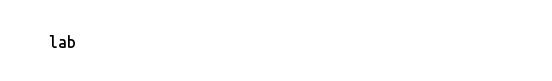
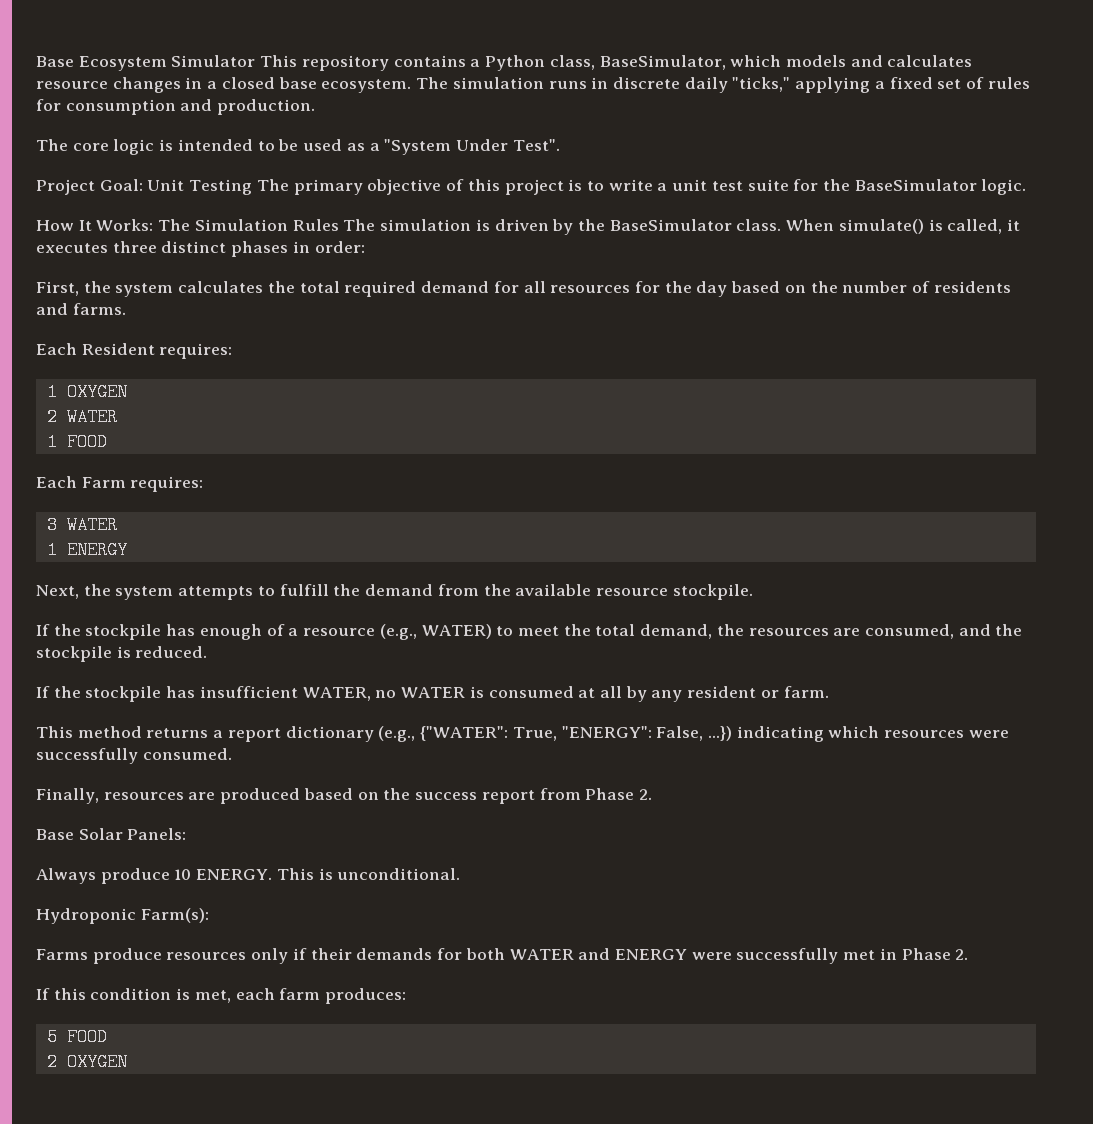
- lab
+ Base Ecosystem Simulator This repository contains a Python class, BaseSimulator, which models and calculates resource changes in a closed base ecosystem. The simulation runs in discrete daily "ticks," applying a fixed set of rules for consumption and production.
+ The core logic is intended to be used as a "System Under Test".
+ Project Goal: Unit Testing The primary objective of this project is to write a unit test suite for the BaseSimulator logic.
+ How It Works: The Simulation Rules The simulation is driven by the BaseSimulator class. When simulate() is called, it executes three distinct phases in order:
+ First, the system calculates the total required demand for all resources for the day based on the number of residents and farms.
+ Each Resident requires:
+ 1 OXYGEN
+ 2 WATER
+ 1 FOOD
+ Each Farm requires:
+ 3 WATER
+ 1 ENERGY
+ Next, the system attempts to fulfill the demand from the available resource stockpile.
+ If the stockpile has enough of a resource (e.g., WATER) to meet the total demand, the resources are consumed, and the stockpile is reduced.
+ If the stockpile has insufficient WATER, no WATER is consumed at all by any resident or farm.
+ This method returns a report dictionary (e.g., {"WATER": True, "ENERGY": False, ...}) indicating which resources were successfully consumed.
+ Finally, resources are produced based on the success report from Phase 2.
+ Base Solar Panels:
+ Always produce 10 ENERGY. This is unconditional.
+ Hydroponic Farm(s):
+ Farms produce resources only if their demands for both WATER and ENERGY were successfully met in Phase 2.
+ If this condition is met, each farm produces:
+ 5 FOOD
+ 2 OXYGEN

